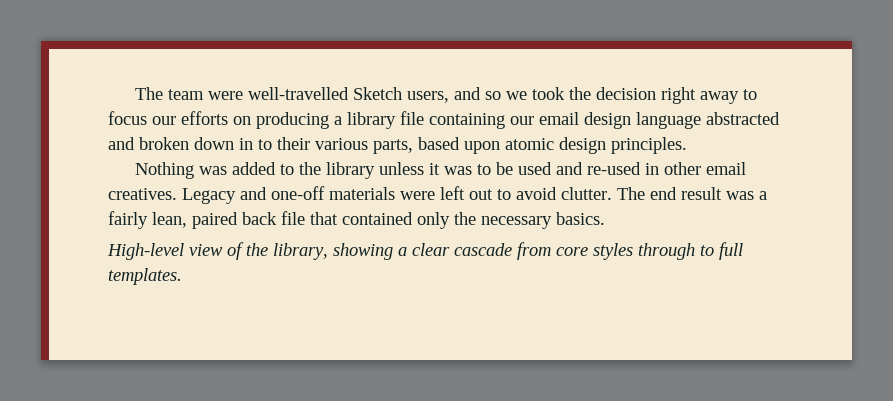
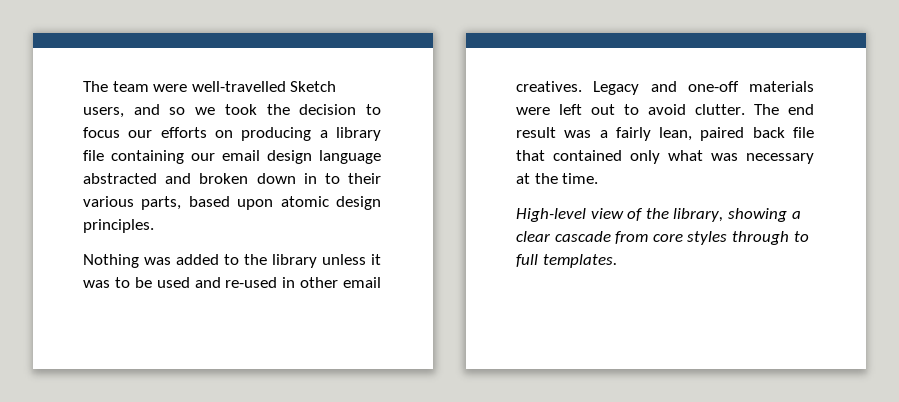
- The team were well-travelled Sketch users, and so we took the decision right away to focus our efforts on producing a library file containing our email design language abstracted and broken down in to their various parts, based upon atomic design principles.
+ The team were well-travelled Sketch users, and so we took the decision to focus our efforts on producing a library file containing our email design language abstracted and broken down in to their various parts, based upon atomic design principles.
- The end result was a fairly lean, paired back file that contained only the necessary basics.
+ The end result was a fairly lean, paired back file that contained only what was necessary at the time.

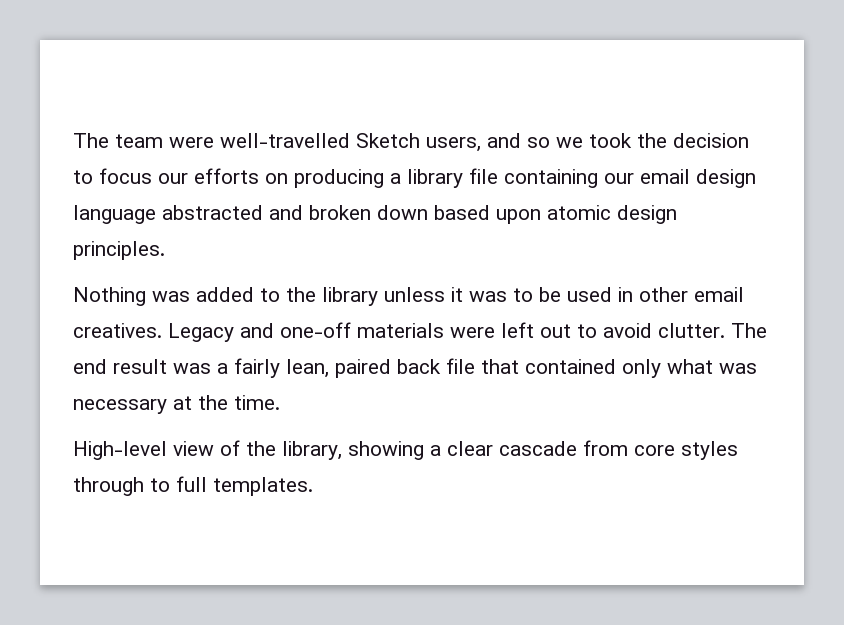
- The team were well-travelled Sketch users, and so we took the decision to focus our efforts on producing a library file containing our email design language abstracted and broken down in to their various parts, based upon atomic design principles.
+ The team were well-travelled Sketch users, and so we took the decision to focus our efforts on producing a library file containing our email design language abstracted and broken down based upon atomic design principles.
- Nothing was added to the library unless it was to be used and re-used in other email creatives.
+ Nothing was added to the library unless it was to be used in other email creatives.

